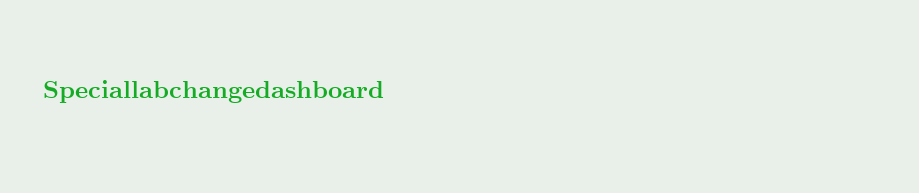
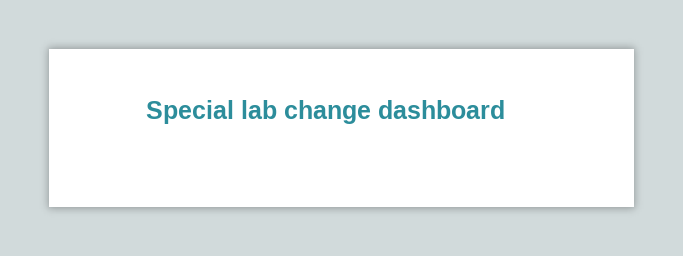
- Speciallabchangedashboard
+ Special lab change dashboard

